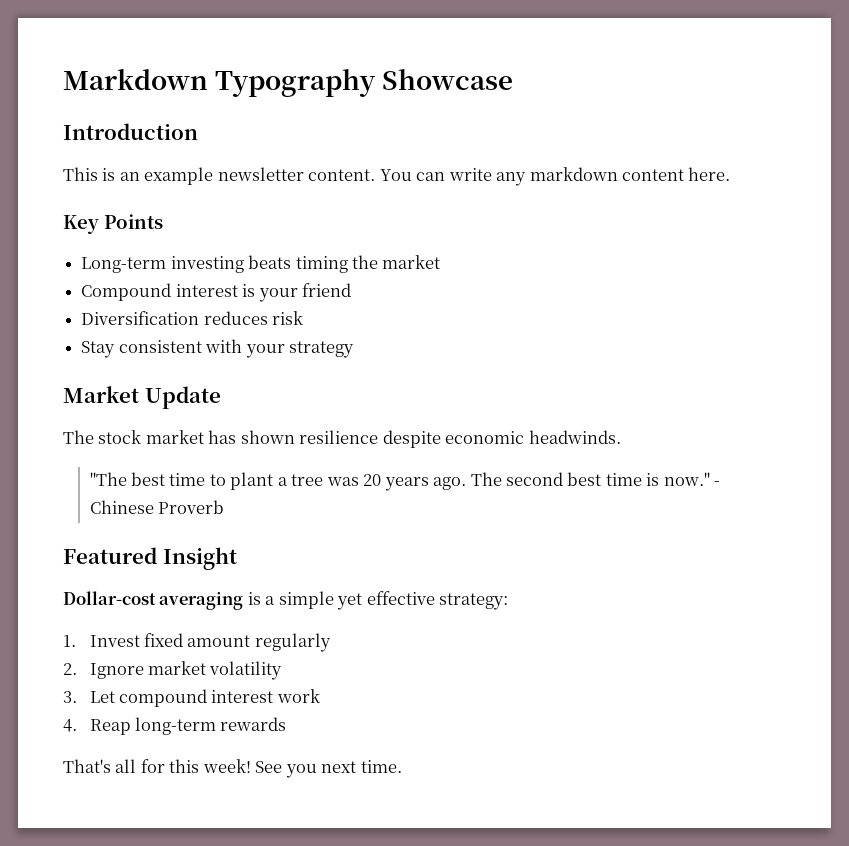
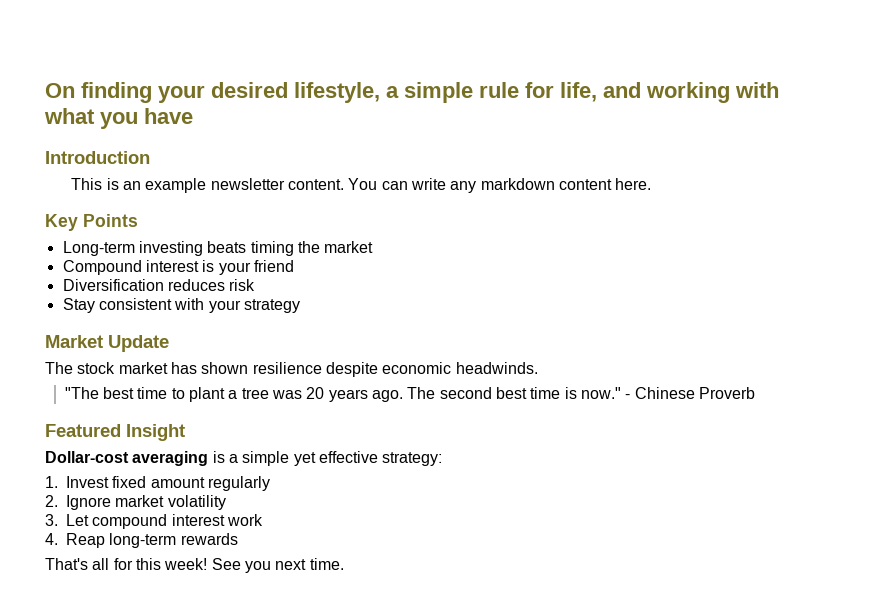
- Markdown Typography Showcase
+ On finding your desired lifestyle, a simple rule for life, and working with what you have

